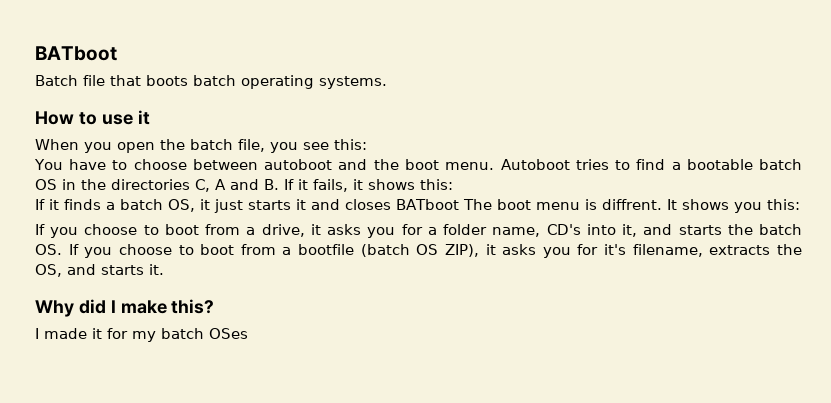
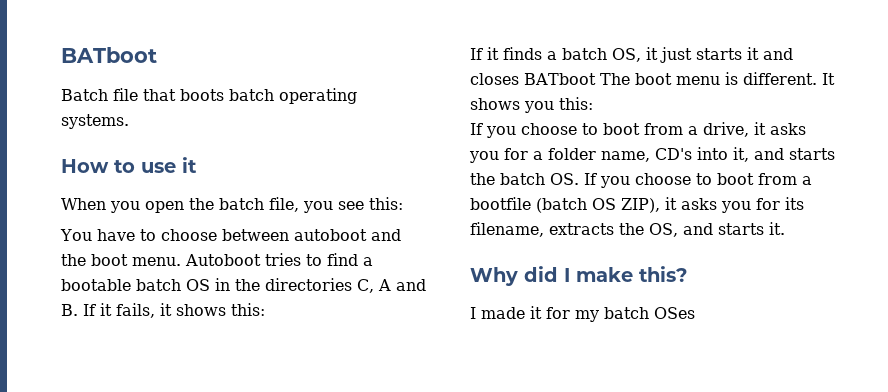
- If it finds a batch OS, it just starts it and closes BATboot The boot menu is diffrent.
+ If it finds a batch OS, it just starts it and closes BATboot The boot menu is different.
- If you choose to boot from a drive, it asks you for a folder name, CD's into it, and starts the batch OS. If you choose to boot from a bootfile (batch OS ZIP), it asks you for it's filename, extracts the OS, and starts it.
+ If you choose to boot from a drive, it asks you for a folder name, CD's into it, and starts the batch OS. If you choose to boot from a bootfile (batch OS ZIP), it asks you for its filename, extracts the OS, and starts it.

